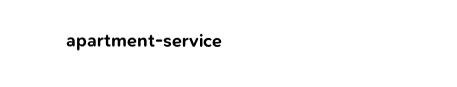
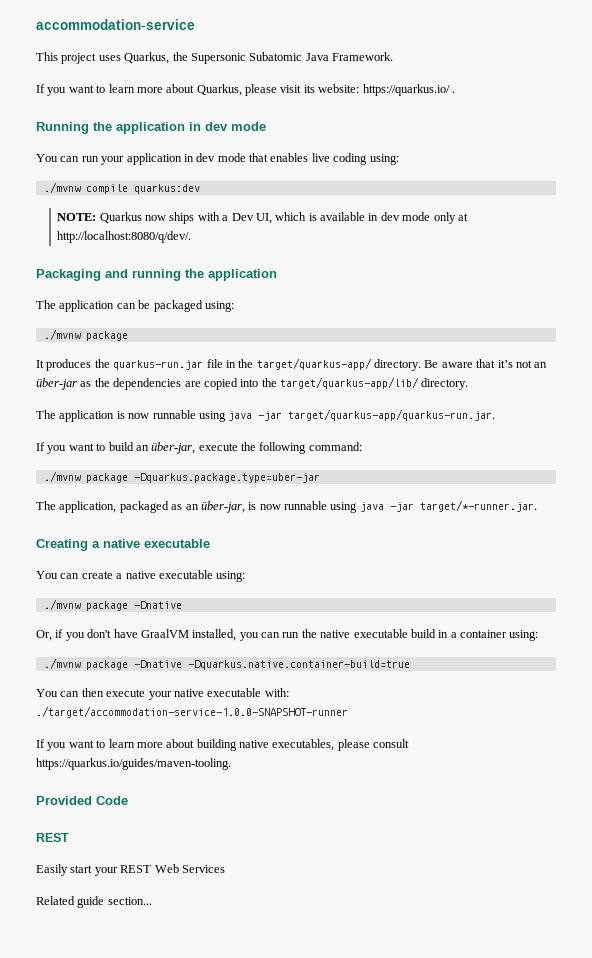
- apartment-service
+ accommodation-service
+ This project uses Quarkus, the Supersonic Subatomic Java Framework.
+ If you want to learn more about Quarkus, please visit its website: https://quarkus.io/ .
+ Running the application in dev mode
+ You can run your application in dev mode that enables live coding using:
+ ./mvnw compile quarkus:dev
+ NOTE: Quarkus now ships with a Dev UI, which is available in dev mode only at http://localhost:8080/q/dev/.
+ Packaging and running the application
+ The application can be packaged using:
+ ./mvnw package
+ It produces the quarkus-run.jar file in the target/quarkus-app/ directory. Be aware that it’s not an über-jar as the dependencies are copied into the target/quarkus-app/lib/ directory.
+ The application is now runnable using java -jar target/quarkus-app/quarkus-run.jar.
+ If you want to build an über-jar, execute the following command:
+ ./mvnw package -Dquarkus.package.type=uber-jar
+ The application, packaged as an über-jar, is now runnable using java -jar target/*-runner.jar.
+ Creating a native executable
+ You can create a native executable using:
+ ./mvnw package -Dnative
+ Or, if you don't have GraalVM installed, you can run the native executable build in a container using:
+ ./mvnw package -Dnative -Dquarkus.native.container-build=true
+ You can then execute your native executable with: ./target/accommodation-service-1.0.0-SNAPSHOT-runner
+ If you want to learn more about building native executables, please consult https://quarkus.io/guides/maven-tooling.
+ Provided Code
+ REST
+ Easily start your REST Web Services
+ Related guide section...

